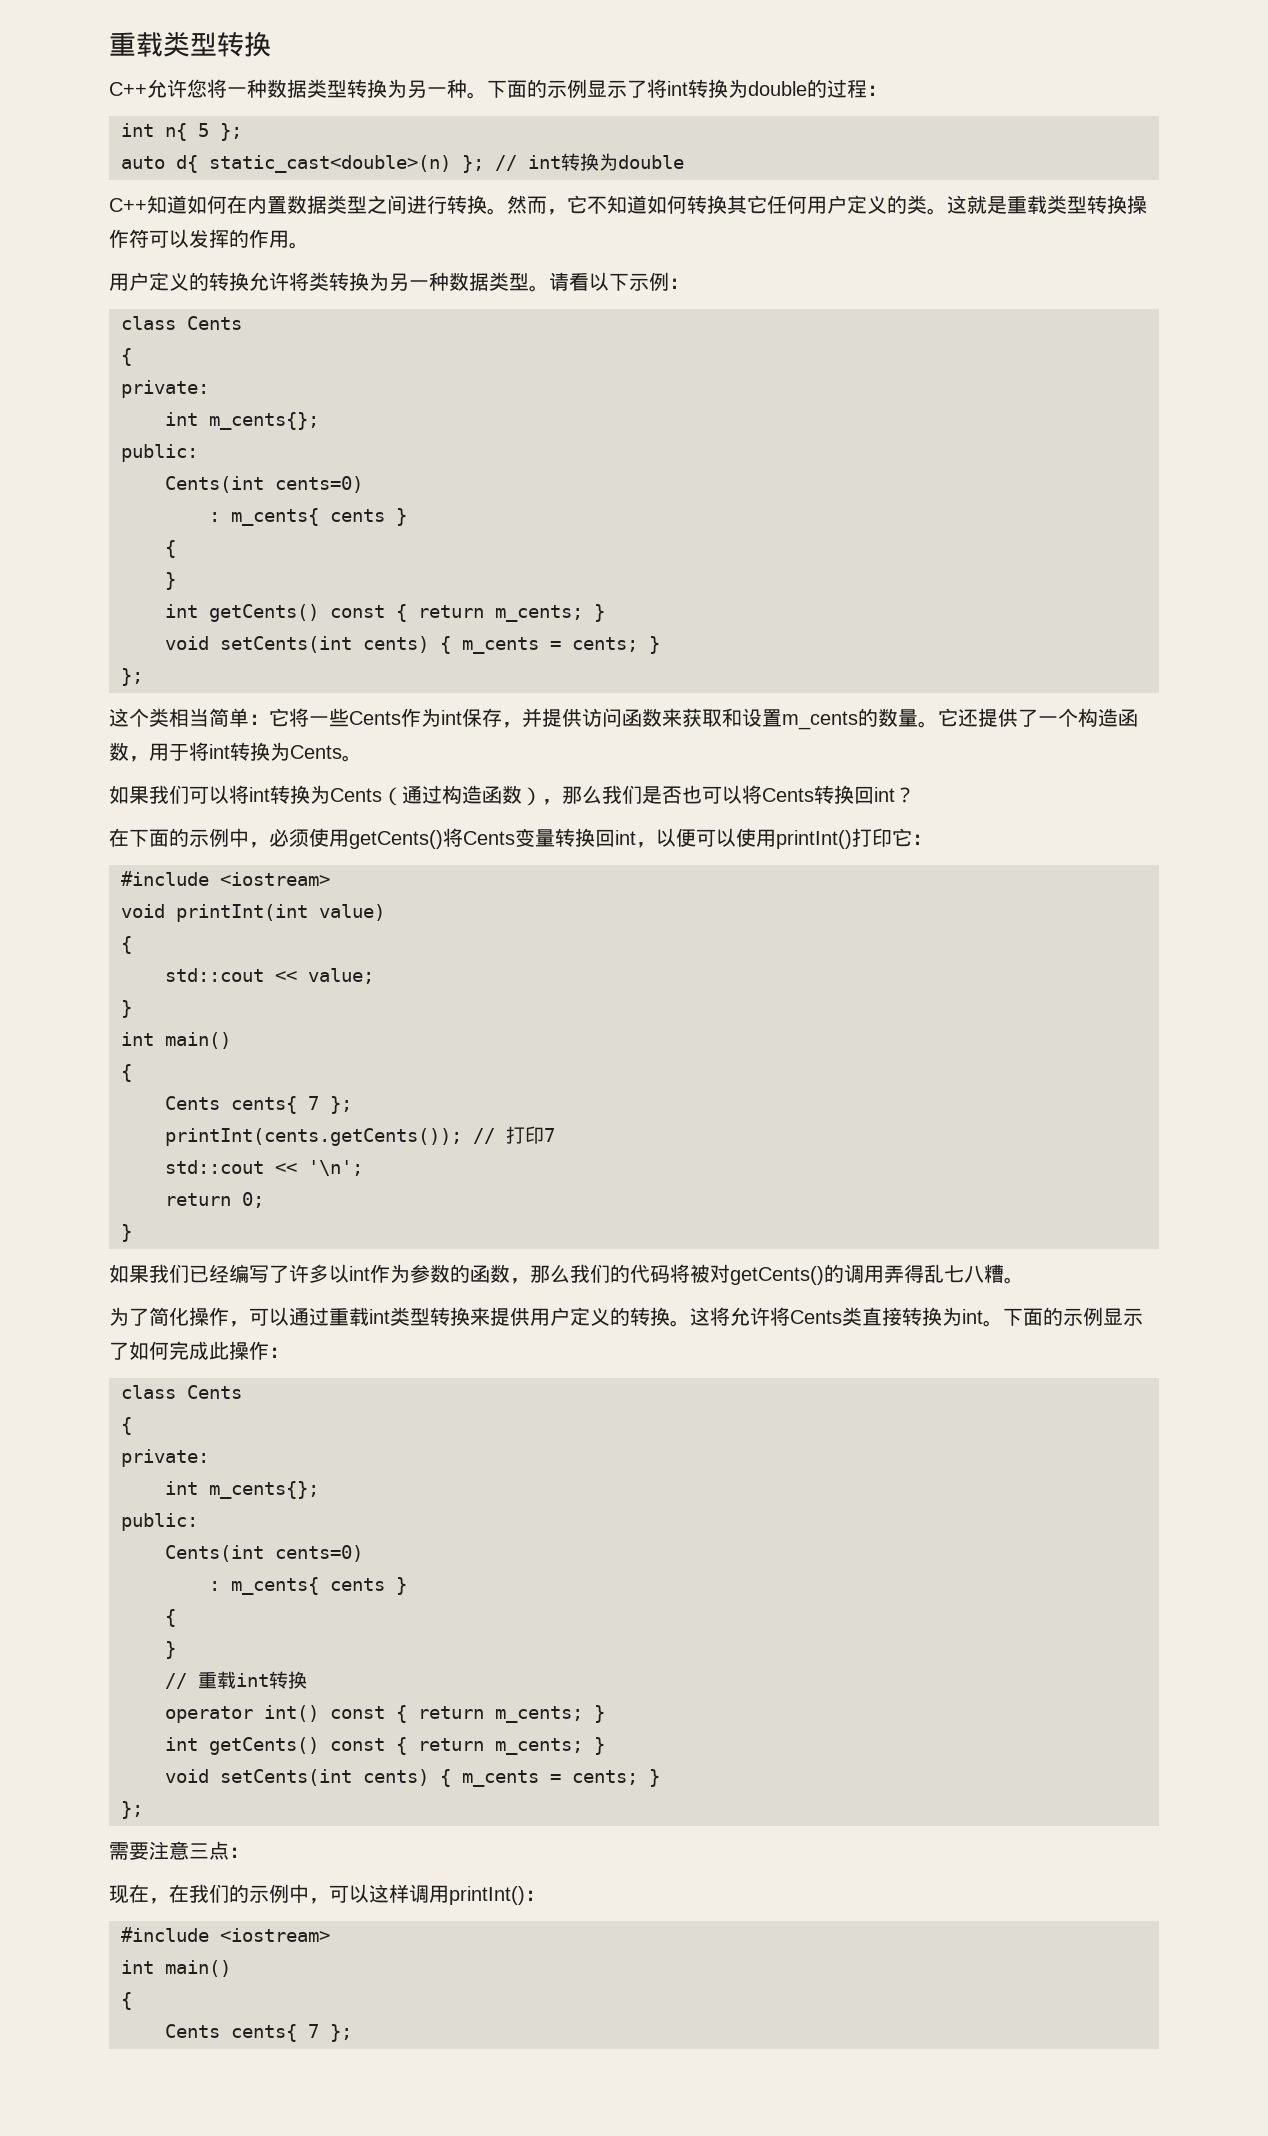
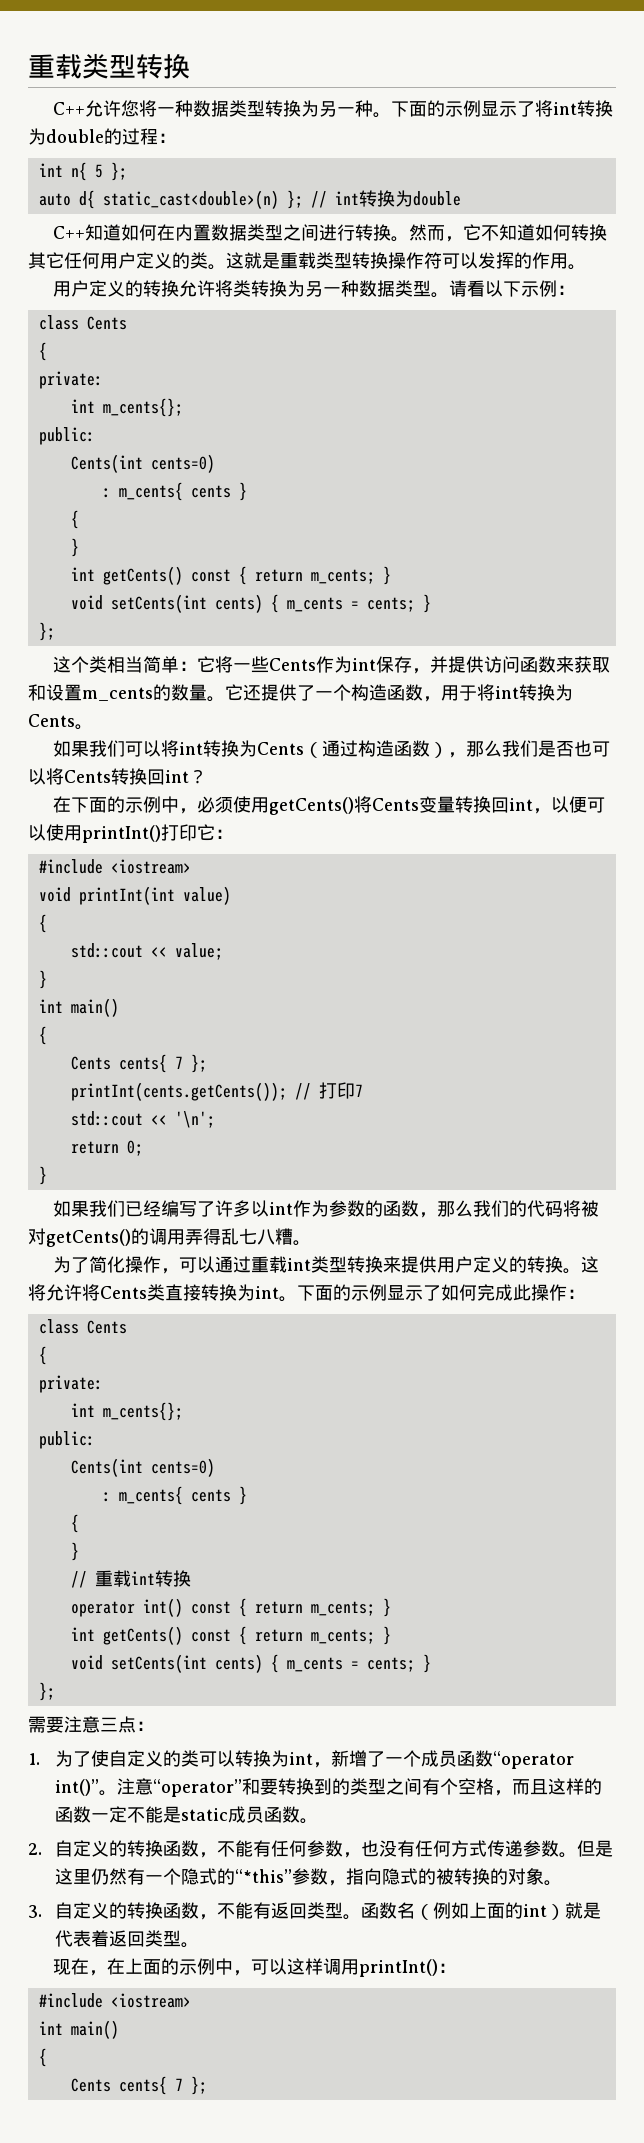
+ 1.为了使自定义的类可以转换为int，新增了一个成员函数“operator int()”。注意“operator”和要转换到的类型之间有个空格，而且这样的函数一定不能是static成员函数。
+ 2.自定义的转换函数，不能有任何参数，也没有任何方式传递参数。但是这里仍然有一个隐式的“*this”参数，指向隐式的被转换的对象。
+ 3.自定义的转换函数，不能有返回类型。函数名（例如上面的int）就是代表着返回类型。
- 现在，在我们的示例中，可以这样调用printInt()：
+ 现在，在上面的示例中，可以这样调用printInt()：

